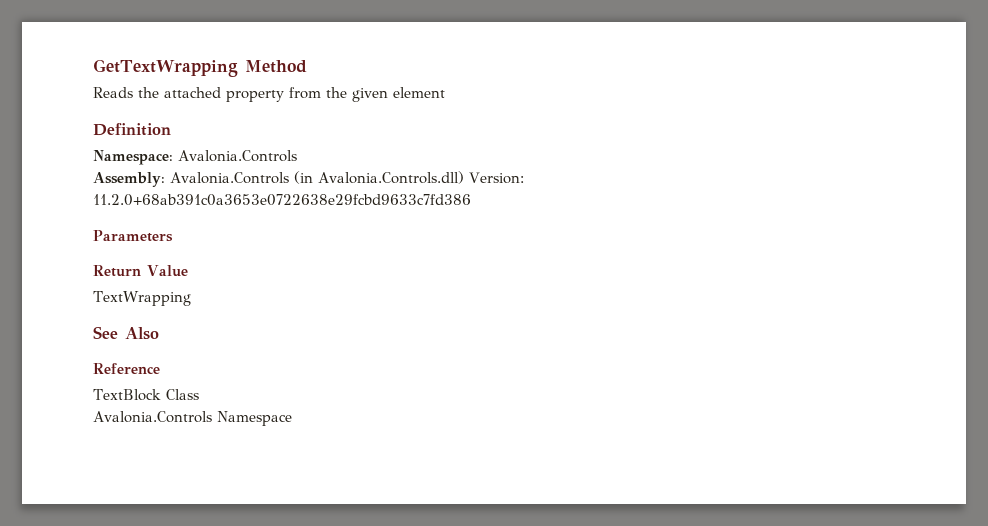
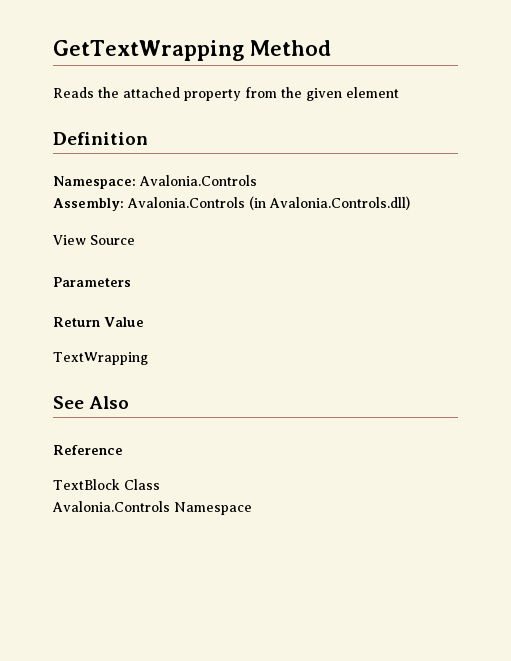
- Assembly: Avalonia.Controls (in Avalonia.Controls.dll) Version: 11.2.0+68ab391c0a3653e0722638e29fcbd9633c7fd386
+ Assembly: Avalonia.Controls (in Avalonia.Controls.dll)
+ View Source

